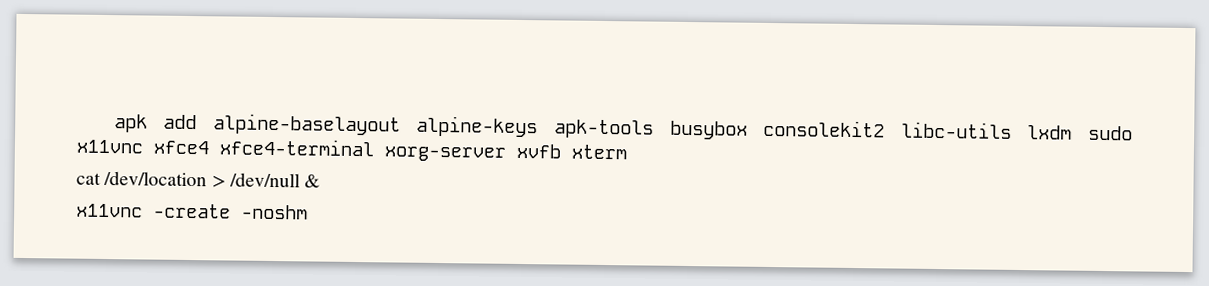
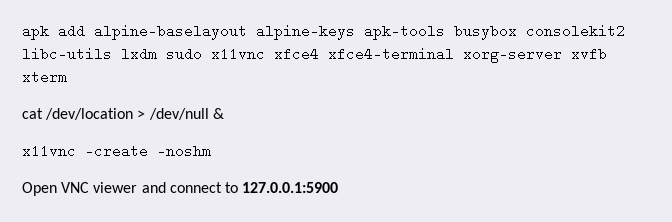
+ Open VNC viewer and connect to 127.0.0.1:5900

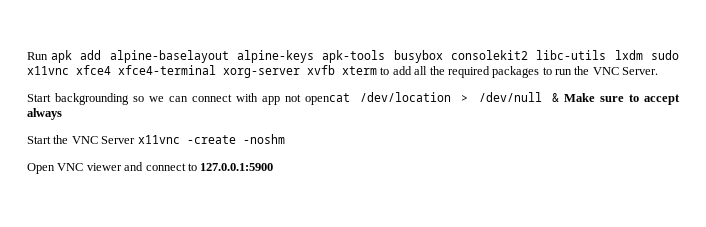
- apk add alpine-baselayout alpine-keys apk-tools busybox consolekit2 libc-utils lxdm sudo x11vnc xfce4 xfce4-terminal xorg-server xvfb xterm
- cat /dev/location > /dev/null &
- x11vnc -create -noshm
+ Run apk add alpine-baselayout alpine-keys apk-tools busybox consolekit2 libc-utils lxdm sudo x11vnc xfce4 xfce4-terminal xorg-server xvfb xterm to add all the required packages to run the VNC Server.
+ Start backgrounding so we can connect with app not opencat /dev/location > /dev/null & Make sure to accept always
+ Start the VNC Server x11vnc -create -noshm

